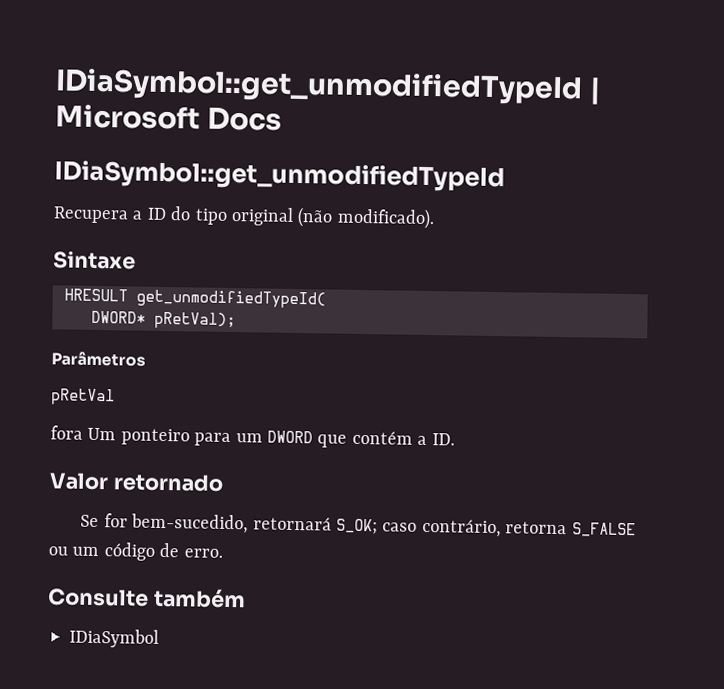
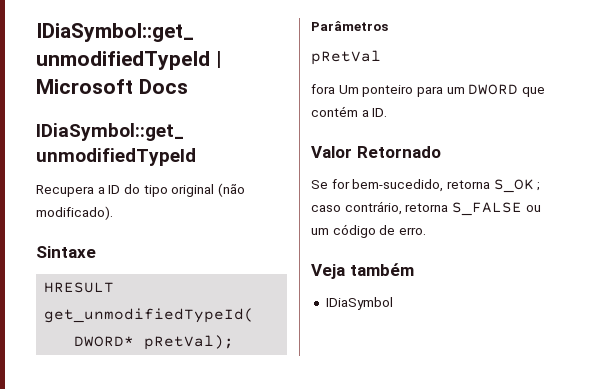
- Valor retornado
+ Valor Retornado
- Se for bem-sucedido, retornará S_OK; caso contrário, retorna S_FALSE ou um código de erro.
+ Se for bem-sucedido, retorna S_OK ; caso contrário, retorna S_FALSE ou um código de erro.
- Consulte também
+ Veja também

